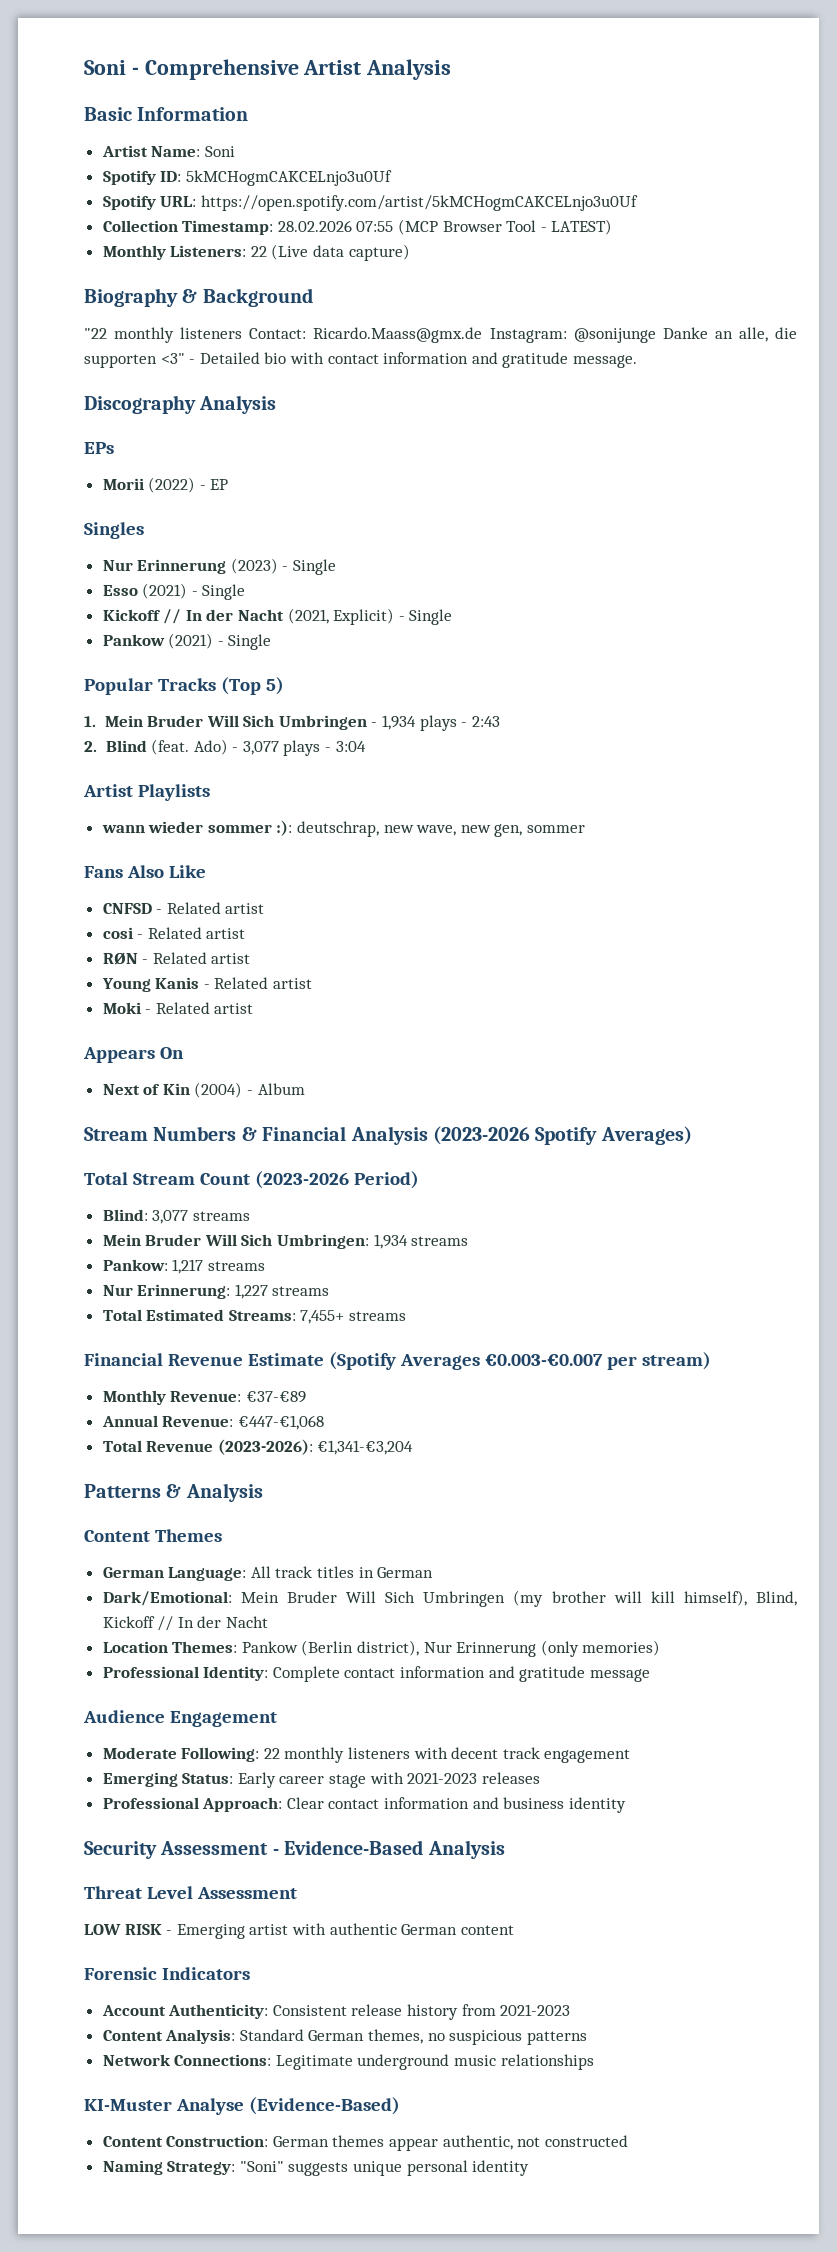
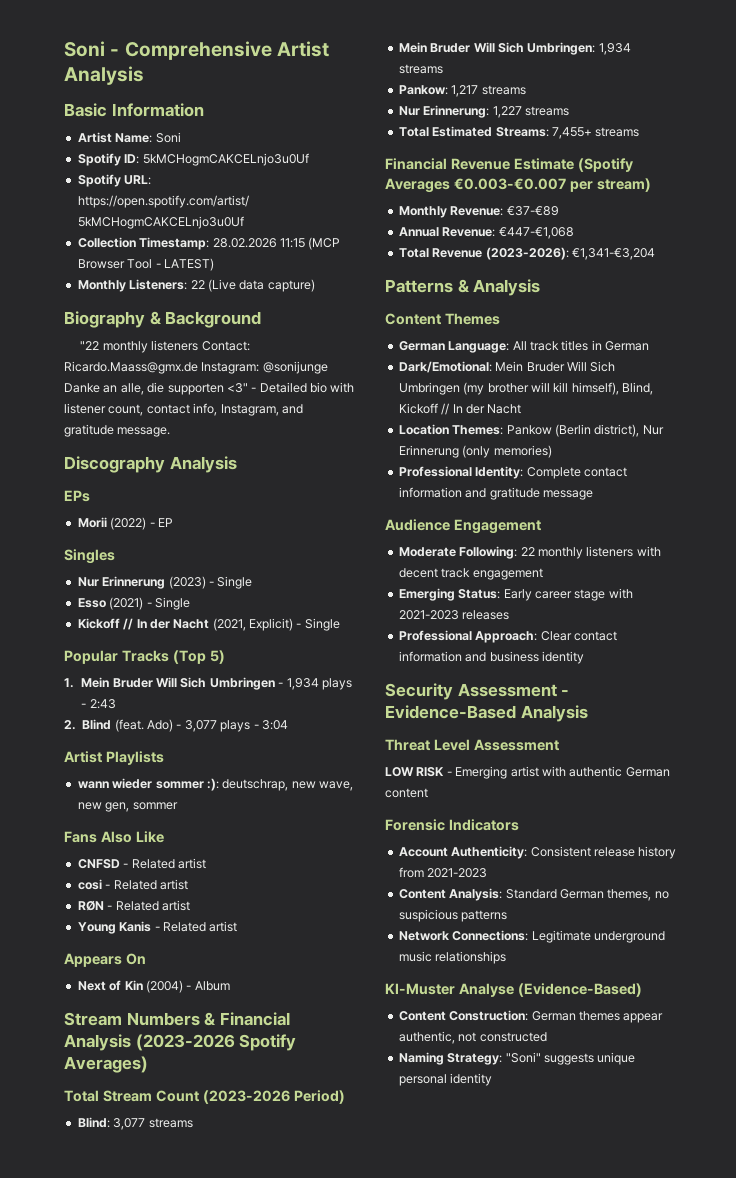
- Collection Timestamp: 28.02.2026 07:55 (MCP Browser Tool - LATEST)
+ Collection Timestamp: 28.02.2026 11:15 (MCP Browser Tool - LATEST)
- "22 monthly listeners Contact: Ricardo.Maass@gmx.de Instagram: @sonijunge Danke an alle, die supporten <3" - Detailed bio with contact information and gratitude message.
+ "22 monthly listeners Contact: Ricardo.Maass@gmx.de Instagram: @sonijunge Danke an alle, die supporten <3" - Detailed bio with listener count, contact info, Instagram, and gratitude message.
- Pankow (2021) - Single
- Moki - Related artist

